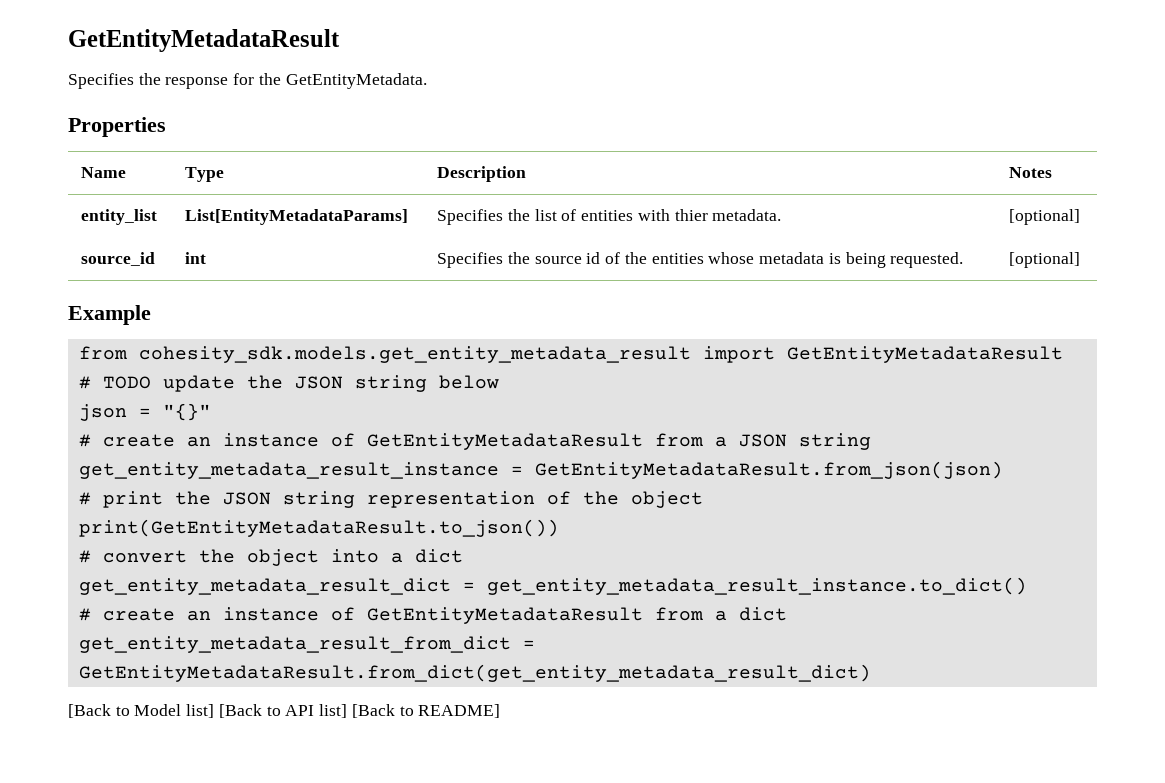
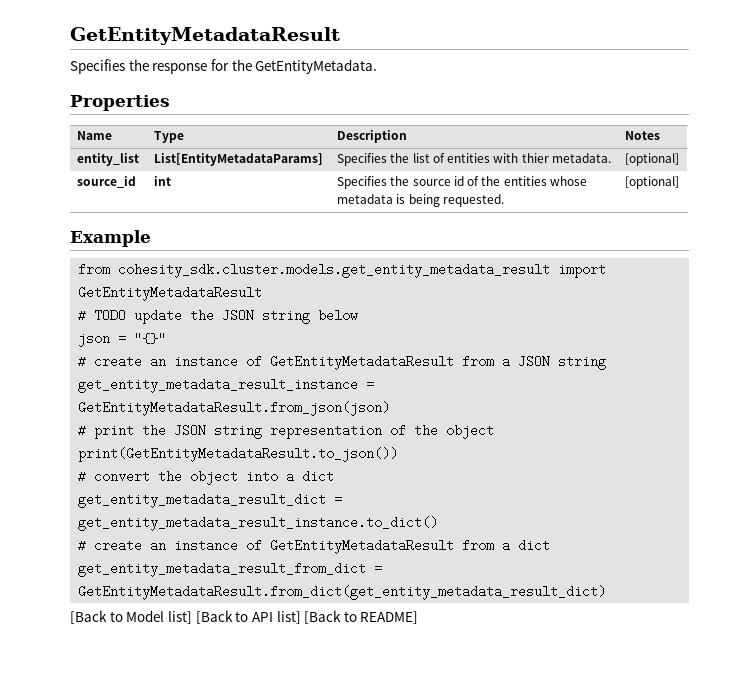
- from cohesity_sdk.models.get_entity_metadata_result import GetEntityMetadataResult
+ from cohesity_sdk.cluster.models.get_entity_metadata_result import GetEntityMetadataResult

